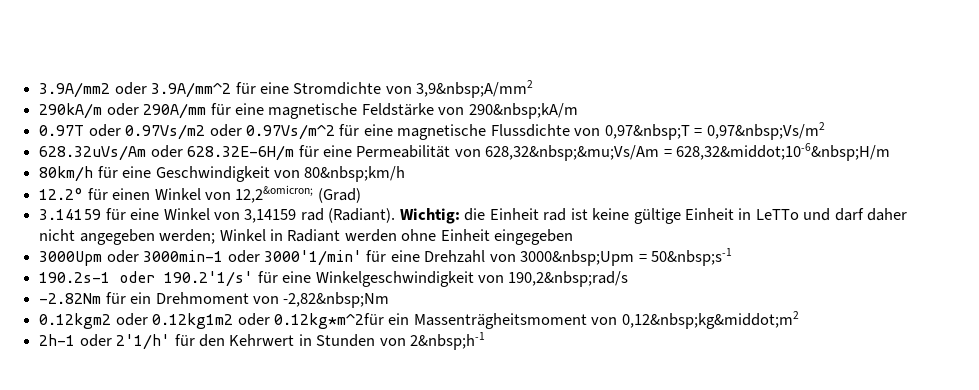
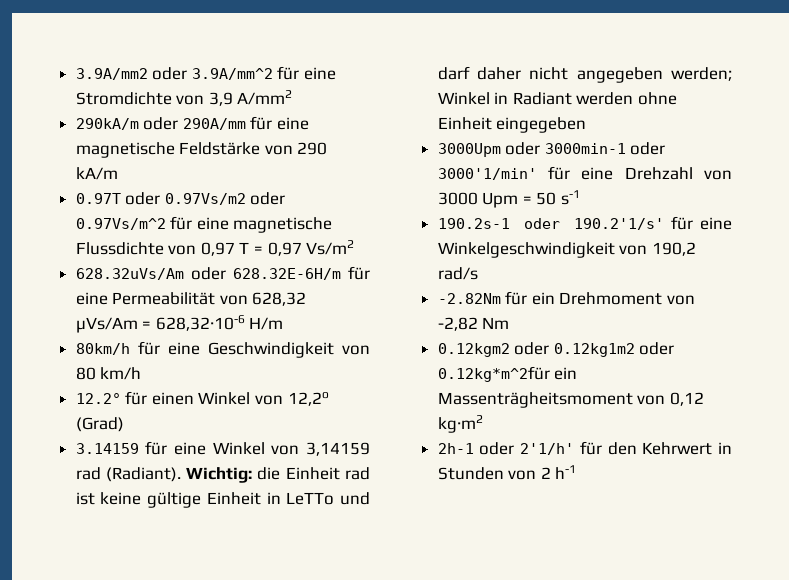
- 3.9A/mm2 oder 3.9A/mm^2 für eine Stromdichte von 3,9&nbsp;A/mm2
+ 3.9A/mm2 oder 3.9A/mm^2 für eine Stromdichte von 3,9 A/mm2
- 290kA/m oder 290A/mm für eine magnetische Feldstärke von 290&nbsp;kA/m
+ 290kA/m oder 290A/mm für eine magnetische Feldstärke von 290 kA/m
- 0.97T oder 0.97Vs/m2 oder 0.97Vs/m^2 für eine magnetische Flussdichte von 0,97&nbsp;T = 0,97&nbsp;Vs/m2
+ 0.97T oder 0.97Vs/m2 oder 0.97Vs/m^2 für eine magnetische Flussdichte von 0,97 T = 0,97 Vs/m2
- 628.32uVs/Am oder 628.32E-6H/m für eine Permeabilität von 628,32&nbsp;&mu;Vs/Am = 628,32&middot;10-6&nbsp;H/m
+ 628.32uVs/Am oder 628.32E-6H/m für eine Permeabilität von 628,32 μVs/Am = 628,32·10-6 H/m
- 80km/h für eine Geschwindigkeit von 80&nbsp;km/h
+ 80km/h für eine Geschwindigkeit von 80 km/h
- 12.2° für einen Winkel von 12,2&omicron; (Grad)
+ 12.2° für einen Winkel von 12,2ο (Grad)
- 3000Upm oder 3000min-1 oder 3000'1/min' für eine Drehzahl von 3000&nbsp;Upm = 50&nbsp;s-1
+ 3000Upm oder 3000min-1 oder 3000'1/min' für eine Drehzahl von 3000 Upm = 50 s-1
- 190.2s-1 oder 190.2'1/s' für eine Winkelgeschwindigkeit von 190,2&nbsp;rad/s
+ 190.2s-1 oder 190.2'1/s' für eine Winkelgeschwindigkeit von 190,2 rad/s
- -2.82Nm für ein Drehmoment von -2,82&nbsp;Nm
+ -2.82Nm für ein Drehmoment von -2,82 Nm
- 0.12kgm2 oder 0.12kg1m2 oder 0.12kg*m^2für ein Massenträgheitsmoment von 0,12&nbsp;kg&middot;m2
+ 0.12kgm2 oder 0.12kg1m2 oder 0.12kg*m^2für ein Massenträgheitsmoment von 0,12 kg·m2
- 2h-1 oder 2'1/h' für den Kehrwert in Stunden von 2&nbsp;h-1
+ 2h-1 oder 2'1/h' für den Kehrwert in Stunden von 2 h-1

